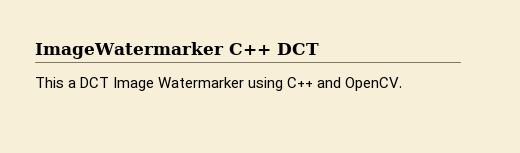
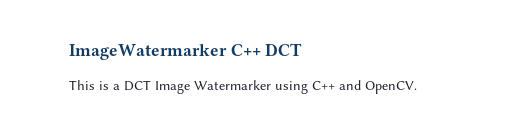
- This a DCT Image Watermarker using C++ and OpenCV.
+ This is a DCT Image Watermarker using C++ and OpenCV.

